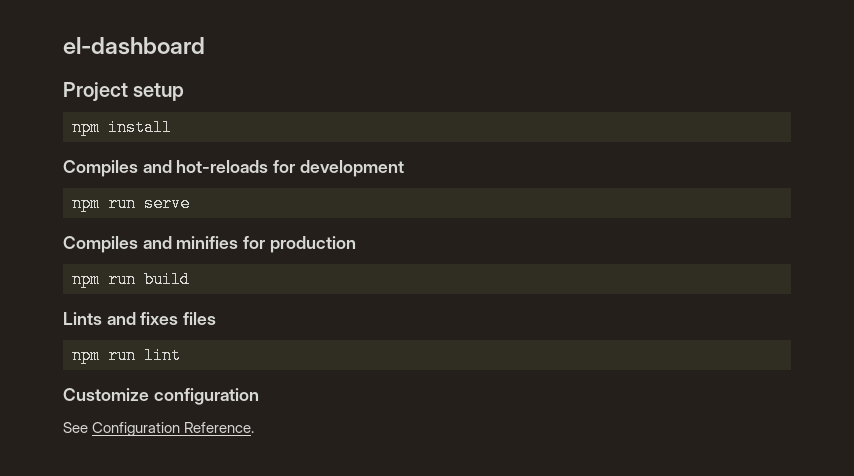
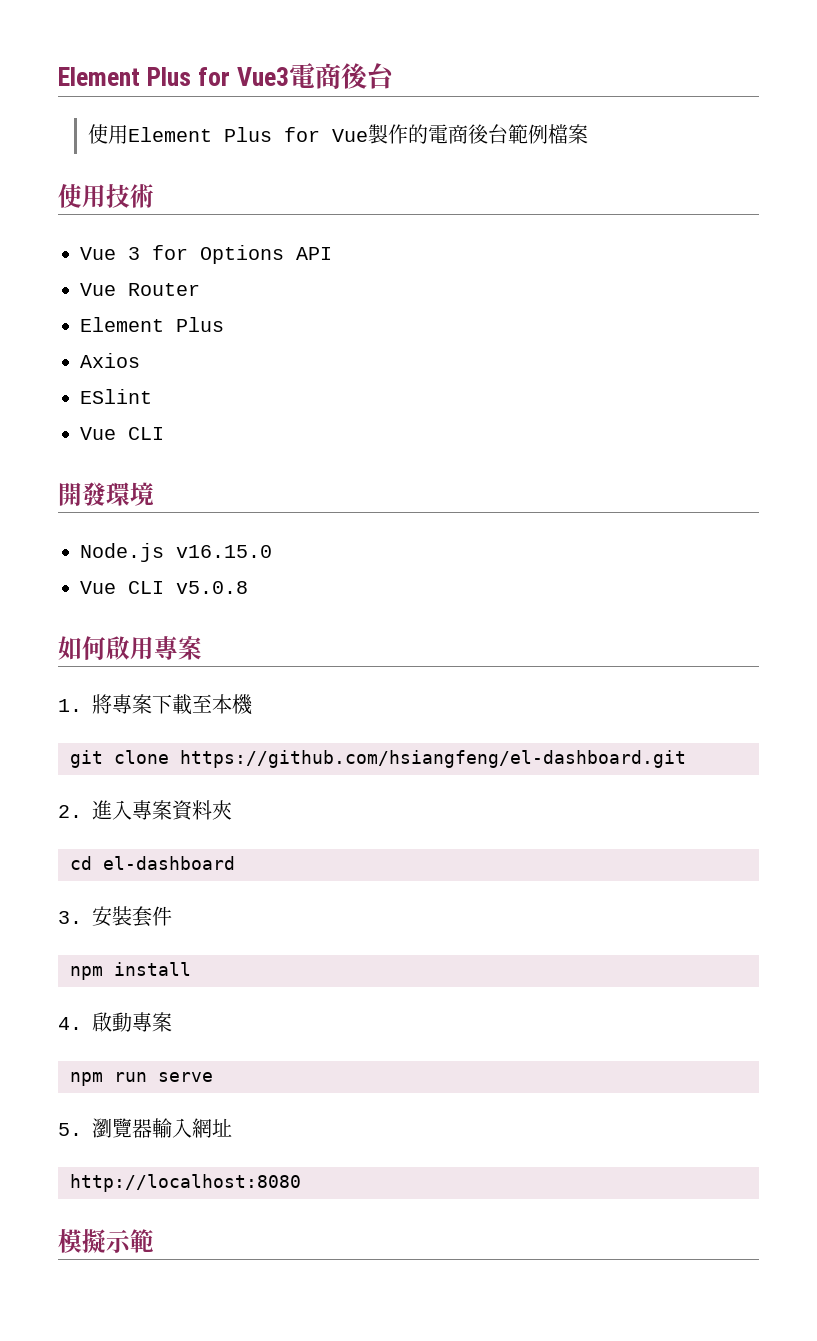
- el-dashboard
- Project setup
+ Element Plus for Vue3電商後台
+ 使用Element Plus for Vue製作的電商後台範例檔案
+ 使用技術
+ Vue 3 for Options API
+ Vue Router
+ Element Plus
+ Axios
+ ESlint
+ Vue CLI
+ 開發環境
+ Node.js v16.15.0
+ Vue CLI v5.0.8
+ 如何啟用專案
+ 1.將專案下載至本機
+ git clone https://github.com/hsiangfeng/el-dashboard.git
+ 2.進入專案資料夾
+ cd el-dashboard
+ 3.安裝套件
  npm install
- Compiles and hot-reloads for development
+ 4.啟動專案
  npm run serve
- Compiles and minifies for production
- npm run build
- Lints and fixes files
- npm run lint
- Customize configuration
- See Configuration Reference.
+ 5.瀏覽器輸入網址
+ http://localhost:8080
+ 模擬示範

